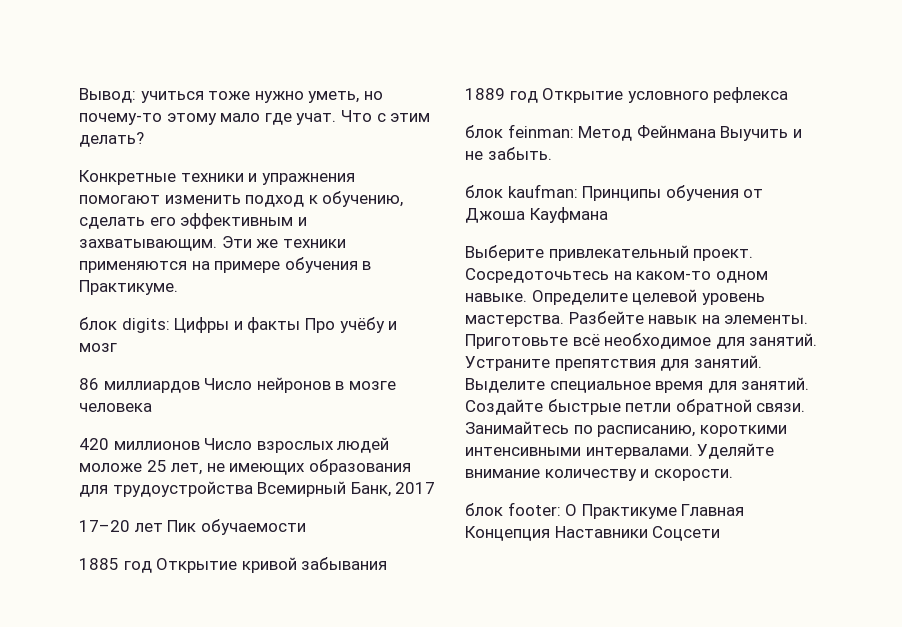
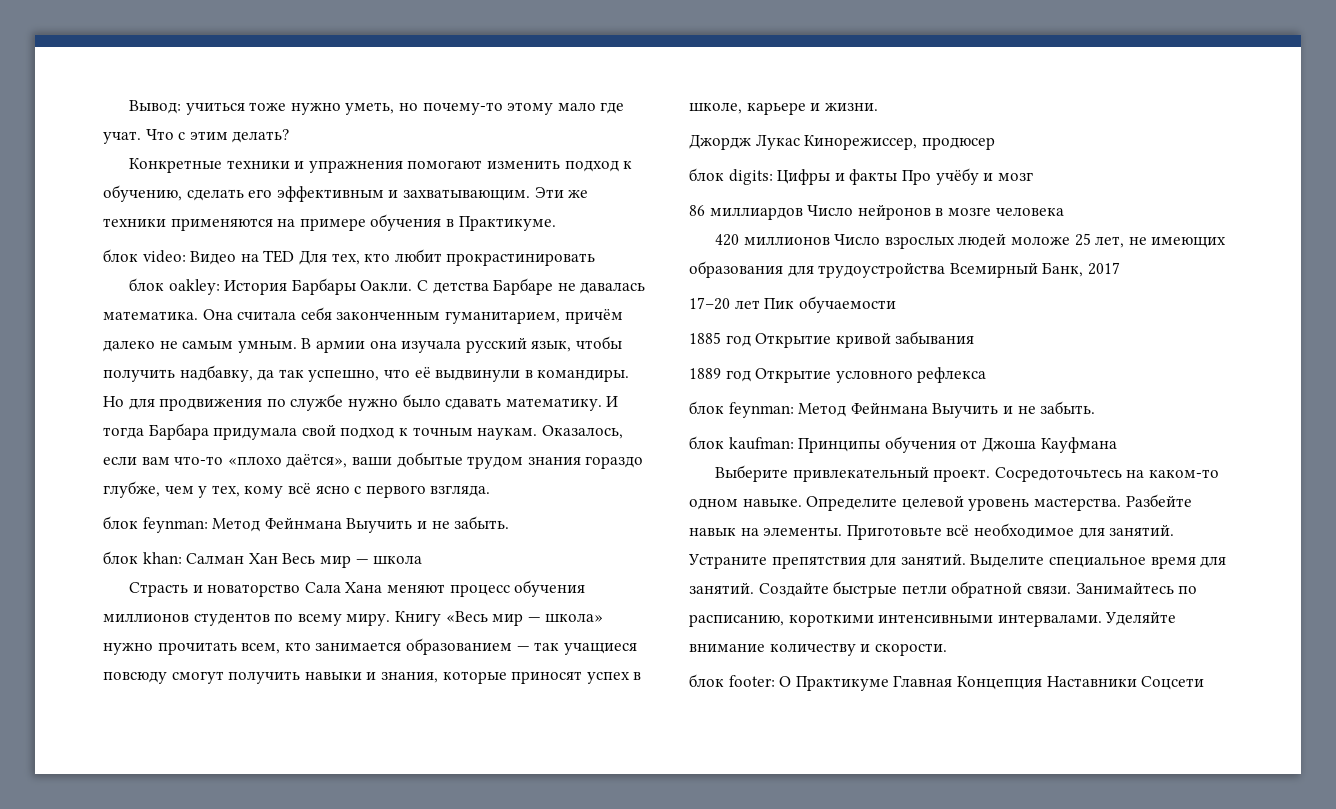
+ блок video: Видео нa TED Для тех, кто любит прокрастинировать
+ блок oakley: История Барбары Оакли. С детства Барбаре не давалась математика. Она считала себя законченным гуманитарием, причём далеко не самым умным. В армии она изучала русский язык, чтобы получить надбавку, да так успешно, что её выдвинули в командиры. Но для продвижения по службе нужно было сдавать математику. И тогда Барбара придумала свой подход к точным наукам. Оказалось, если вам что-то «плохо даётся», ваши добытые трудом знания гораздо глубже, чем у тех, кому всё ясно с первого взгляда.
+ блок feynman: Метод Фейнмана Выучить и не забыть.
+ блок khan: Салман Хан Весь мир — школа
+ Страсть и новаторство Сала Хана меняют процесс обучения миллионов студентов по всему миру. Книгу «Весь мир — школа» нужно прочитать всем, кто занимается образованием — так учащиеся повсюду смогут получить навыки и знания, которые приносят успех в школе, карьере и жизни.
+ Джордж Лукас Кинорежиссер, продюсер
  1889 год Открытие условного рефлекса
- блок feinman: Метод Фейнмана Выучить и не забыть.
+ блок feynman: Метод Фейнмана Выучить и не забыть.

